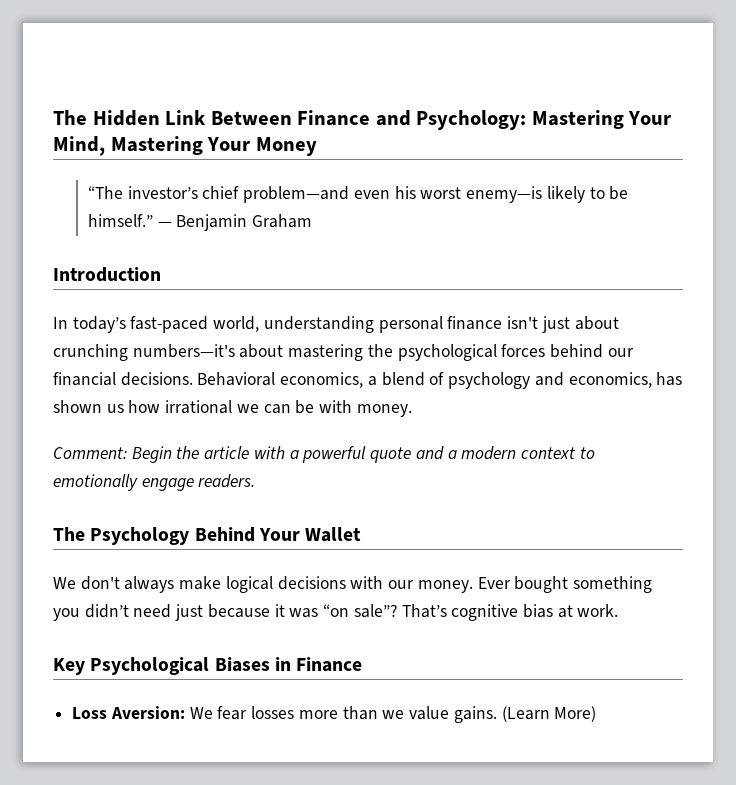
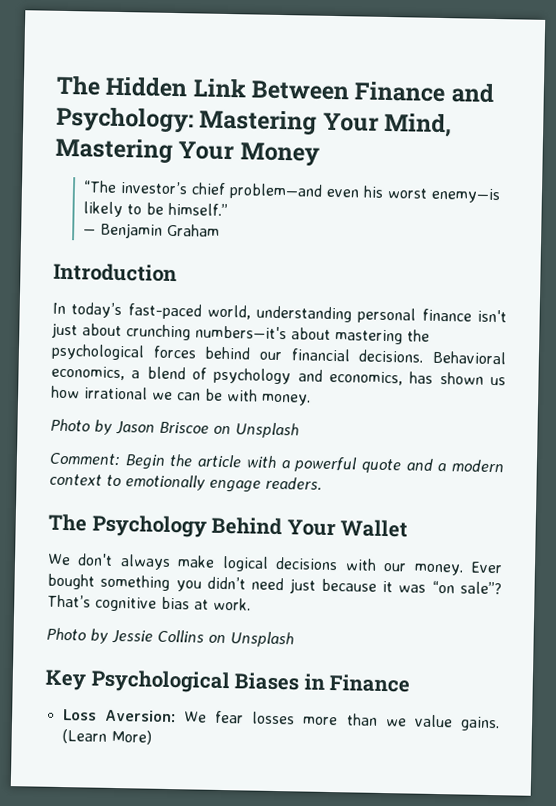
- “The investor’s chief problem—and even his worst enemy—is likely to be himself.” — Benjamin Graham
+ “The investor’s chief problem—and even his worst enemy—is likely to be himself.”
+ — Benjamin Graham
+ Photo by Jason Briscoe on Unsplash
+ Photo by Jessie Collins on Unsplash

